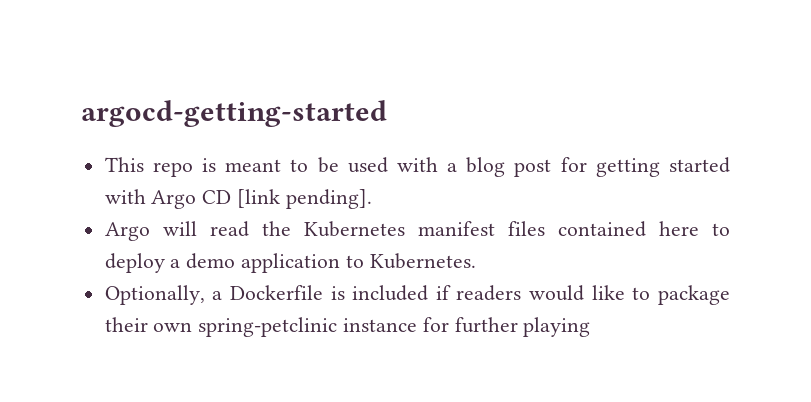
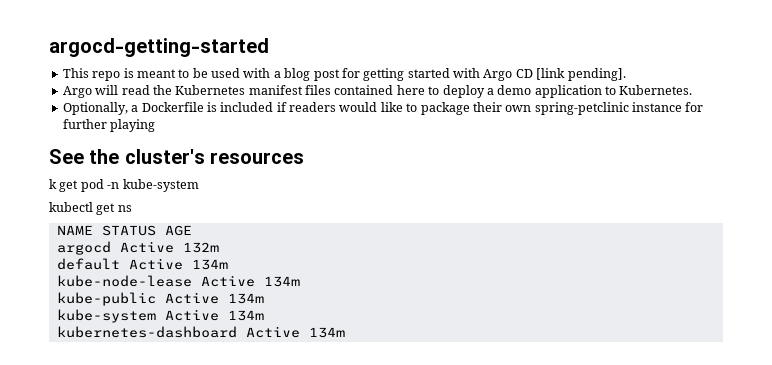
+ See the cluster's resources
+ k get pod -n kube-system
+ kubectl get ns
+ NAME STATUS AGE
+ argocd Active 132m
+ default Active 134m
+ kube-node-lease Active 134m
+ kube-public Active 134m
+ kube-system Active 134m
+ kubernetes-dashboard Active 134m

